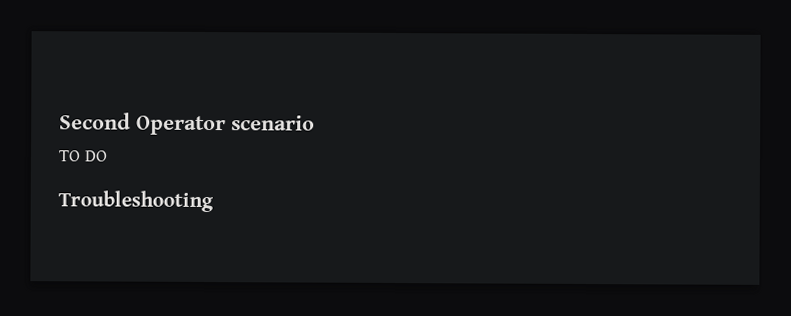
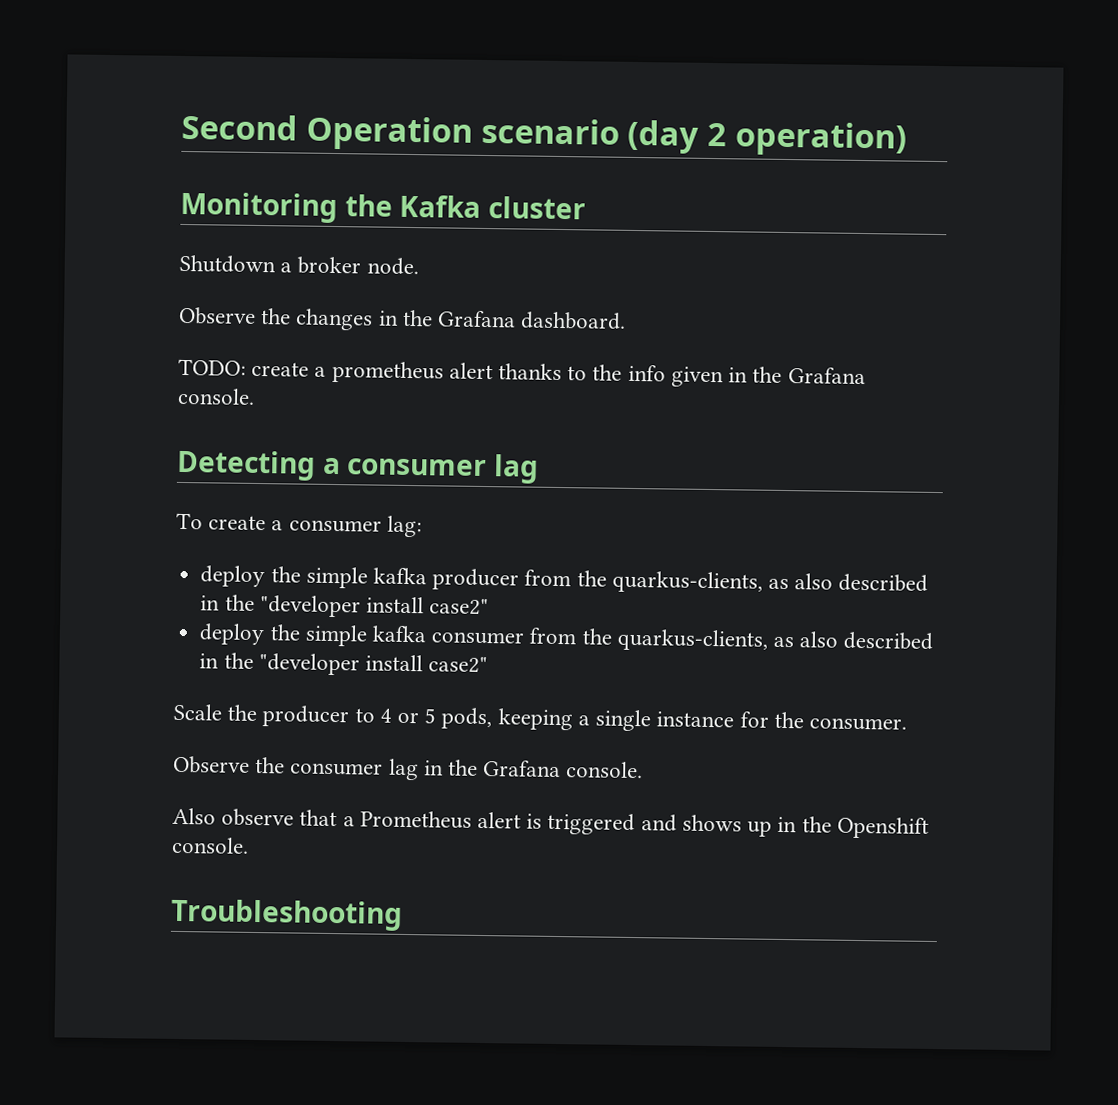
- Second Operator scenario
- TO DO
+ Second Operation scenario (day 2 operation)
+ Monitoring the Kafka cluster
+ Shutdown a broker node.
+ Observe the changes in the Grafana dashboard.
+ TODO: create a prometheus alert thanks to the info given in the Grafana console.
+ Detecting a consumer lag
+ To create a consumer lag:
+ deploy the simple kafka producer from the quarkus-clients, as also described in the "developer install case2"
+ deploy the simple kafka consumer from the quarkus-clients, as also described in the "developer install case2"
+ Scale the producer to 4 or 5 pods, keeping a single instance for the consumer.
+ Observe the consumer lag in the Grafana console.
+ Also observe that a Prometheus alert is triggered and shows up in the Openshift console.

